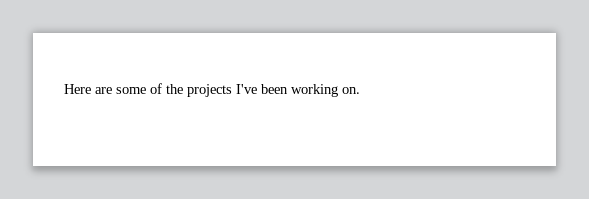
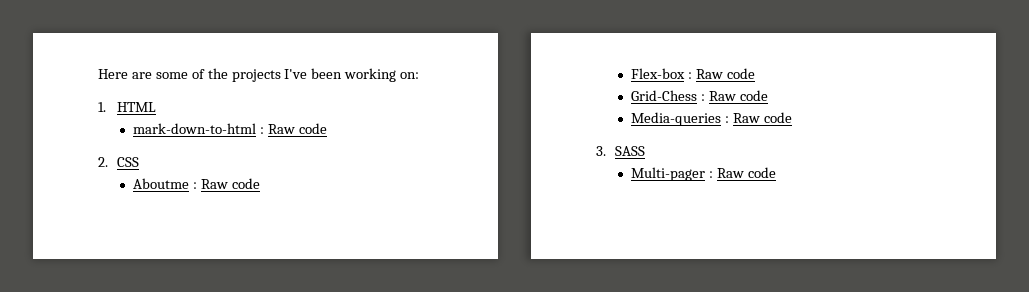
- Here are some of the projects I've been working on.
+ Here are some of the projects I've been working on:
+ 1. HTML
+ mark-down-to-html : Raw code
+ 2. CSS
+ Aboutme : Raw code
+ Flex-box : Raw code
+ Grid-Chess : Raw code
+ Media-queries : Raw code
+ 3. SASS
+ Multi-pager : Raw code

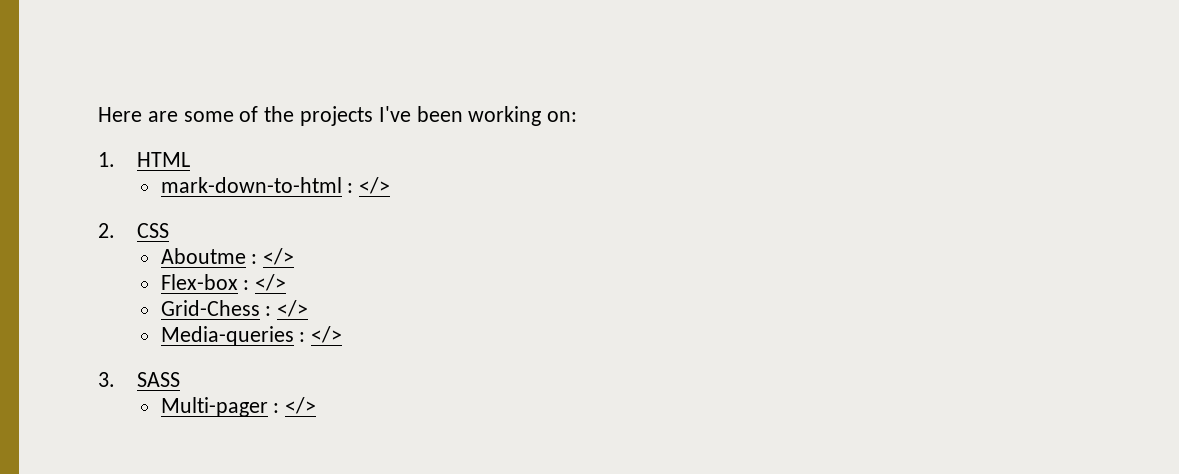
- mark-down-to-html : Raw code
+ mark-down-to-html : </>
- Aboutme : Raw code
+ Aboutme : </>
- Flex-box : Raw code
+ Flex-box : </>
- Grid-Chess : Raw code
+ Grid-Chess : </>
- Media-queries : Raw code
+ Media-queries : </>
- Multi-pager : Raw code
+ Multi-pager : </>

